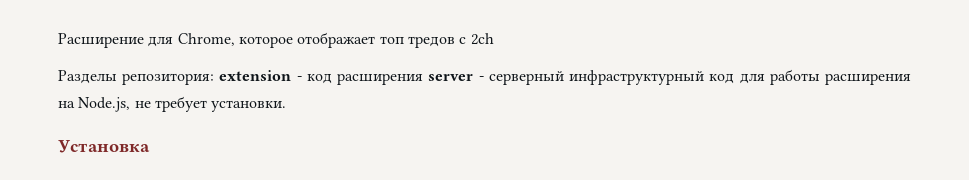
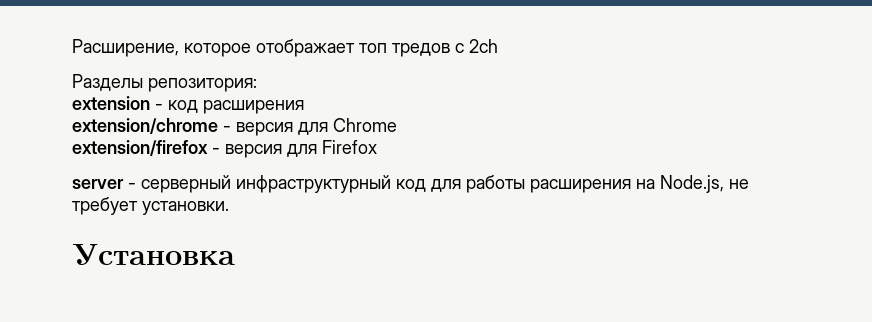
- Расширение для Chrome, которое отображает топ тредов с 2ch
+ Расширение, которое отображает топ тредов с 2ch
- Разделы репозитория: extension - код расширения server - серверный инфраструктурный код для работы расширения на Node.js, не требует установки.
+ Разделы репозитория:
+ extension - код расширения
+ extension/chrome - версия для Chrome
+ extension/firefox - версия для Firefox
+ server - серверный инфраструктурный код для работы расширения на Node.js, не требует установки.

